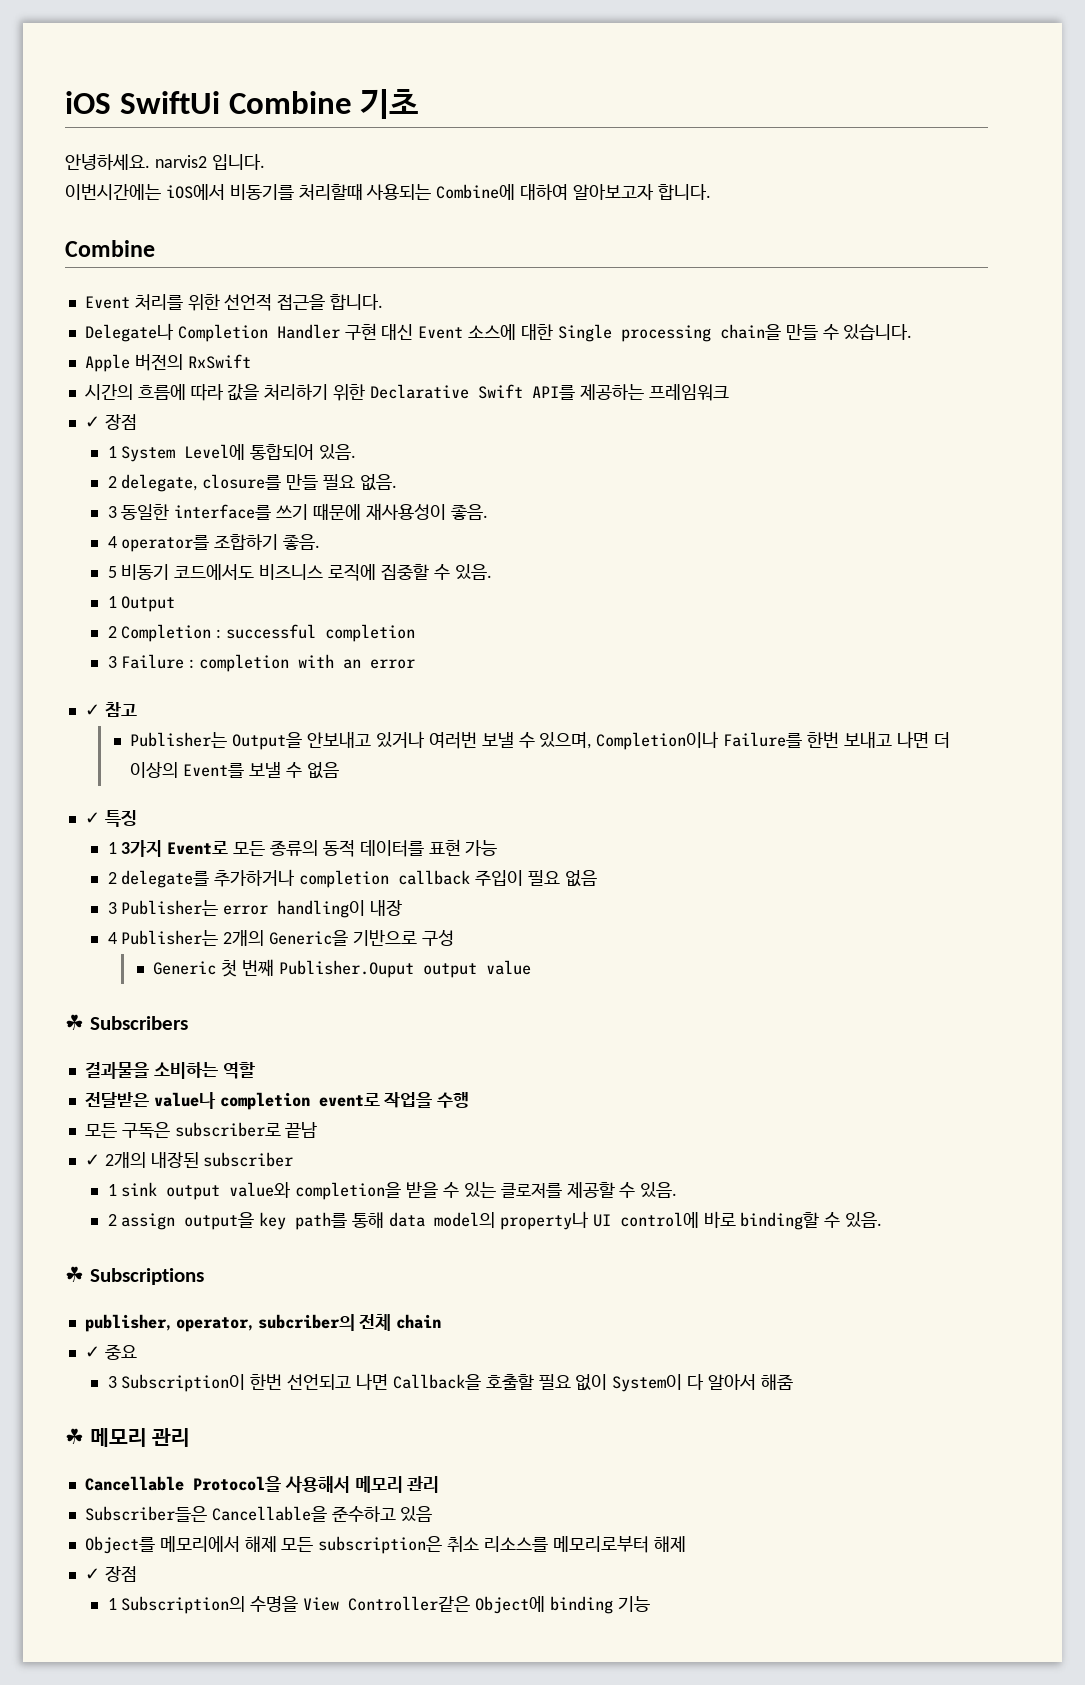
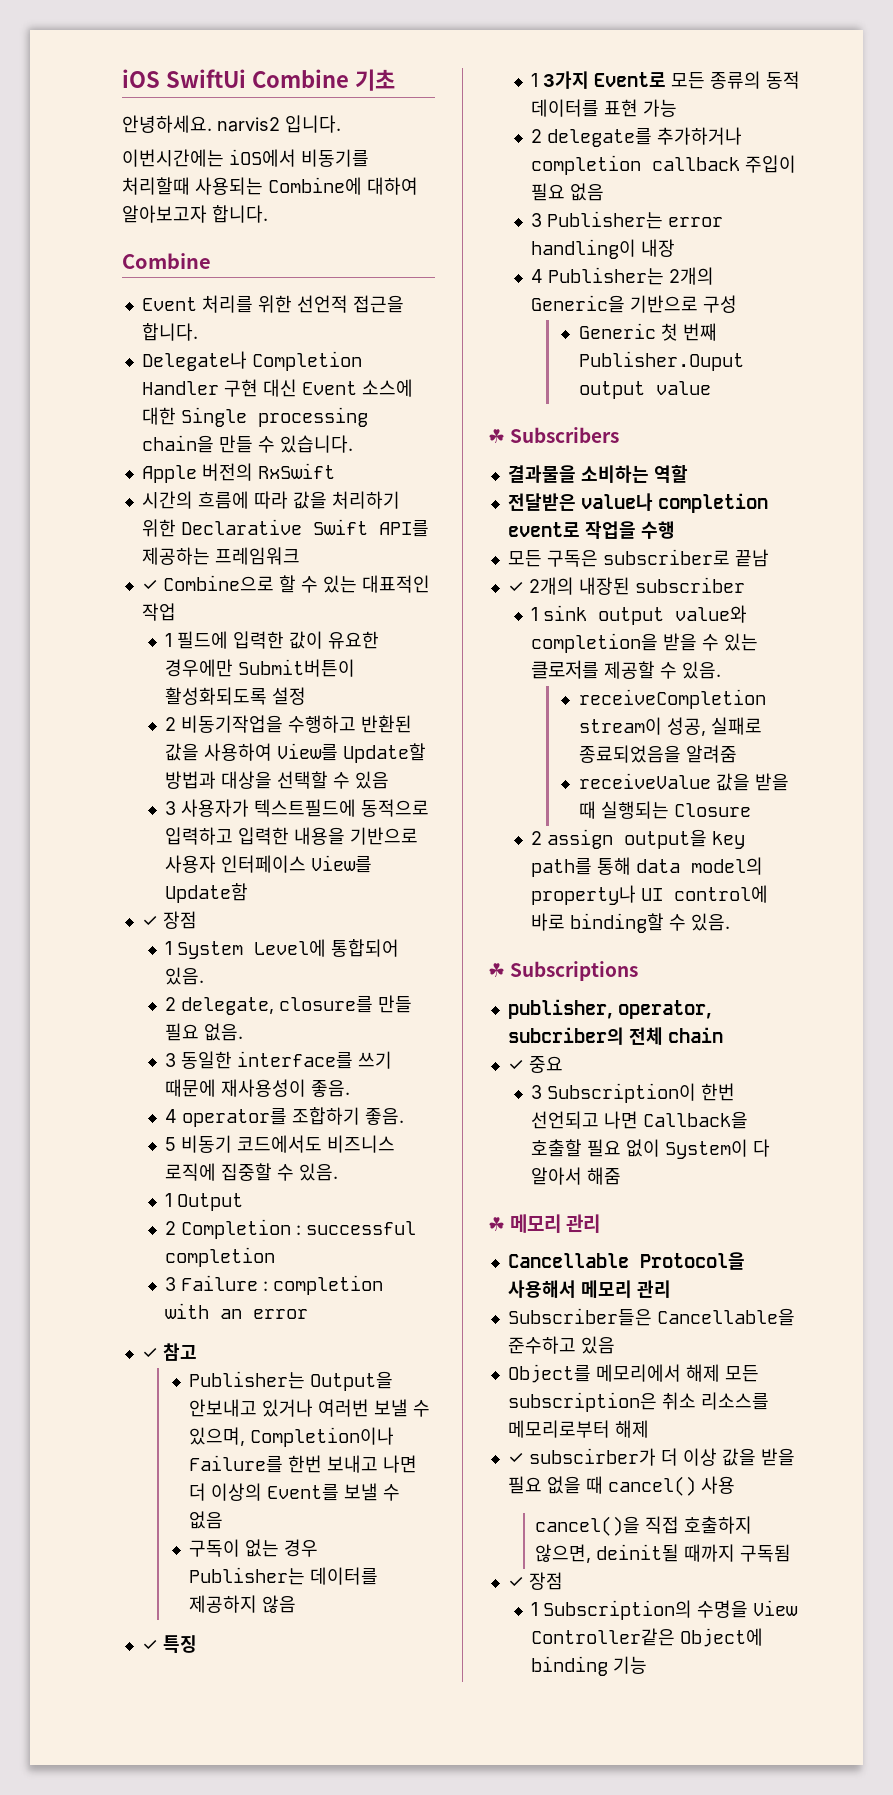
+ ✓ Combine으로 할 수 있는 대표적인 작업
+ 1 필드에 입력한 값이 유요한 경우에만 Submit버튼이 활성화되도록 설정
+ 2 비동기작업을 수행하고 반환된 값을 사용하여 View를 Update할 방법과 대상을 선택할 수 있음
+ 3 사용자가 텍스트필드에 동적으로 입력하고 입력한 내용을 기반으로 사용자 인터페이스 View를 Update함
+ 구독이 없는 경우 Publisher는 데이터를 제공하지 않음
+ receiveCompletion stream이 성공, 실패로 종료되었음을 알려줌
+ receiveValue 값을 받을 때 실행되는 Closure
+ ✓ subscirber가 더 이상 값을 받을 필요 없을 때 cancel() 사용
+ cancel()을 직접 호출하지 않으면, deinit될 때까지 구독됨

